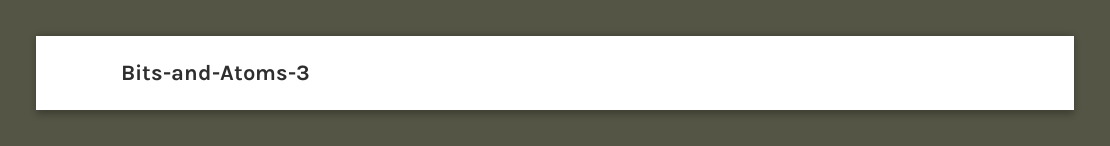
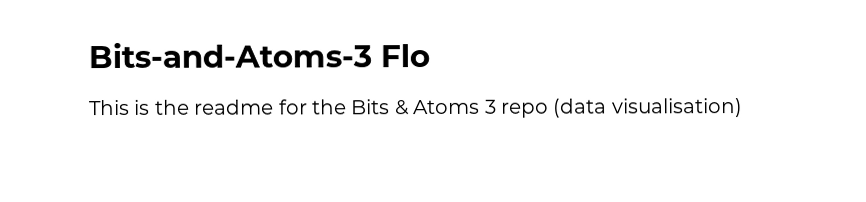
- Bits-and-Atoms-3
+ Bits-and-Atoms-3 Flo
+ This is the readme for the Bits & Atoms 3 repo (data visualisation)

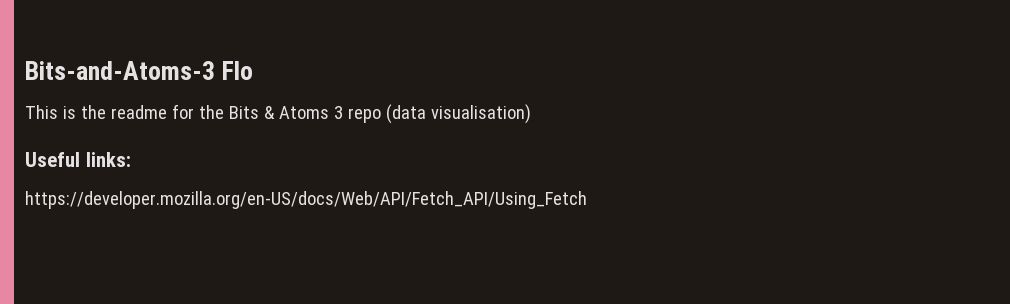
+ Useful links:
+ https://developer.mozilla.org/en-US/docs/Web/API/Fetch_API/Using_Fetch

